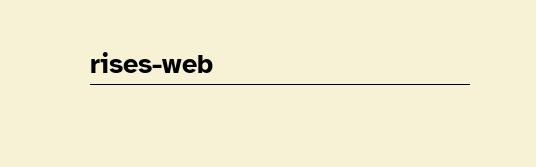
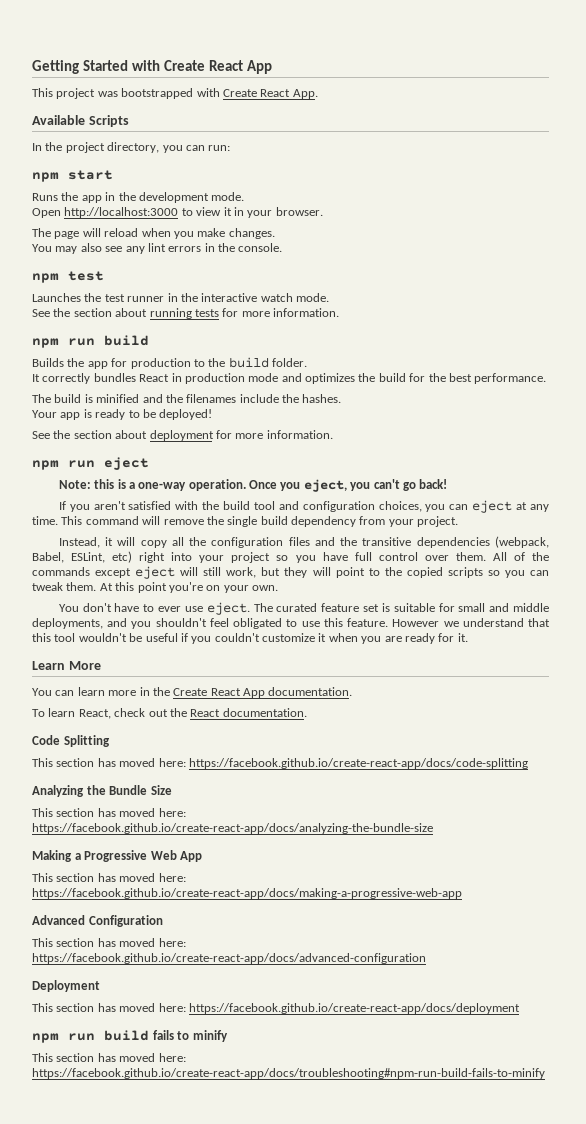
- rises-web
+ Getting Started with Create React App
+ This project was bootstrapped with Create React App.
+ Available Scripts
+ In the project directory, you can run:
+ npm start
+ Runs the app in the development mode.
+ Open http://localhost:3000 to view it in your browser.
+ The page will reload when you make changes.
+ You may also see any lint errors in the console.
+ npm test
+ Launches the test runner in the interactive watch mode.
+ See the section about running tests for more information.
+ npm run build
+ Builds the app for production to the build folder.
+ It correctly bundles React in production mode and optimizes the build for the best performance.
+ The build is minified and the filenames include the hashes.
+ Your app is ready to be deployed!
+ See the section about deployment for more information.
+ npm run eject
+ Note: this is a one-way operation. Once you eject, you can't go back!
+ If you aren't satisfied with the build tool and configuration choices, you can eject at any time. This command will remove the single build dependency from your project.
+ Instead, it will copy all the configuration files and the transitive dependencies (webpack, Babel, ESLint, etc) right into your project so you have full control over them. All of the commands except eject will still work, but they will point to the copied scripts so you can tweak them. At this point you're on your own.
+ You don't have to ever use eject. The curated feature set is suitable for small and middle deployments, and you shouldn't feel obligated to use this feature. However we understand that this tool wouldn't be useful if you couldn't customize it when you are ready for it.
+ Learn More
+ You can learn more in the Create React App documentation.
+ To learn React, check out the React documentation.
+ Code Splitting
+ This section has moved here: https://facebook.github.io/create-react-app/docs/code-splitting
+ Analyzing the Bundle Size
+ This section has moved here: https://facebook.github.io/create-react-app/docs/analyzing-the-bundle-size
+ Making a Progressive Web App
+ This section has moved here: https://facebook.github.io/create-react-app/docs/making-a-progressive-web-app
+ Advanced Configuration
+ This section has moved here: https://facebook.github.io/create-react-app/docs/advanced-configuration
+ Deployment
+ This section has moved here: https://facebook.github.io/create-react-app/docs/deployment
+ npm run build fails to minify
+ This section has moved here: https://facebook.github.io/create-react-app/docs/troubleshooting#npm-run-build-fails-to-minify

